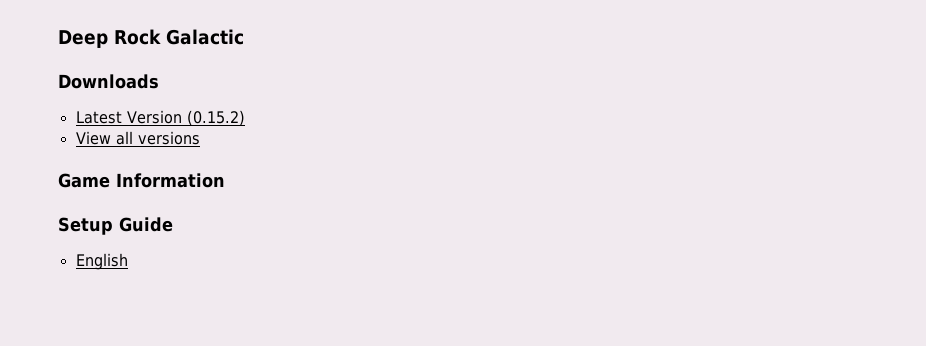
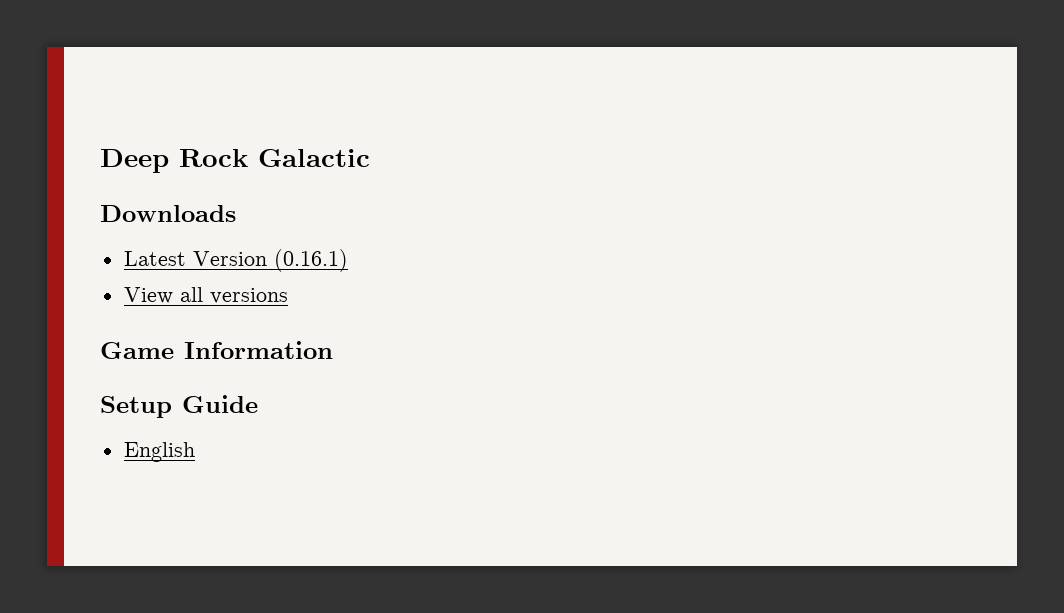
- Latest Version (0.15.2)
+ Latest Version (0.16.1)

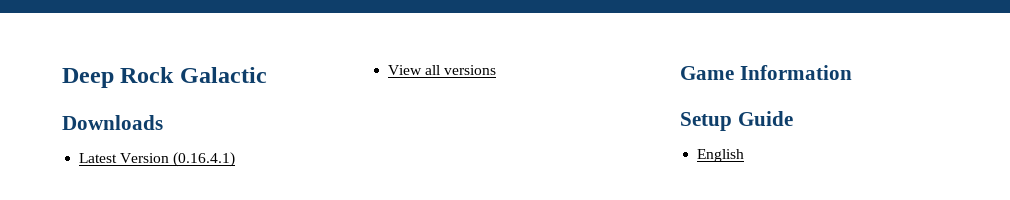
- Latest Version (0.16.1)
+ Latest Version (0.16.4.1)

